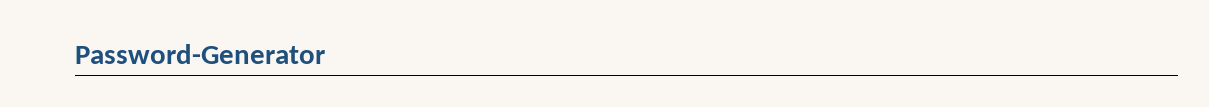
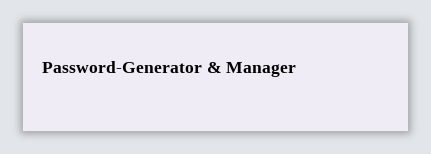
- Password-Generator
+ Password-Generator & Manager

